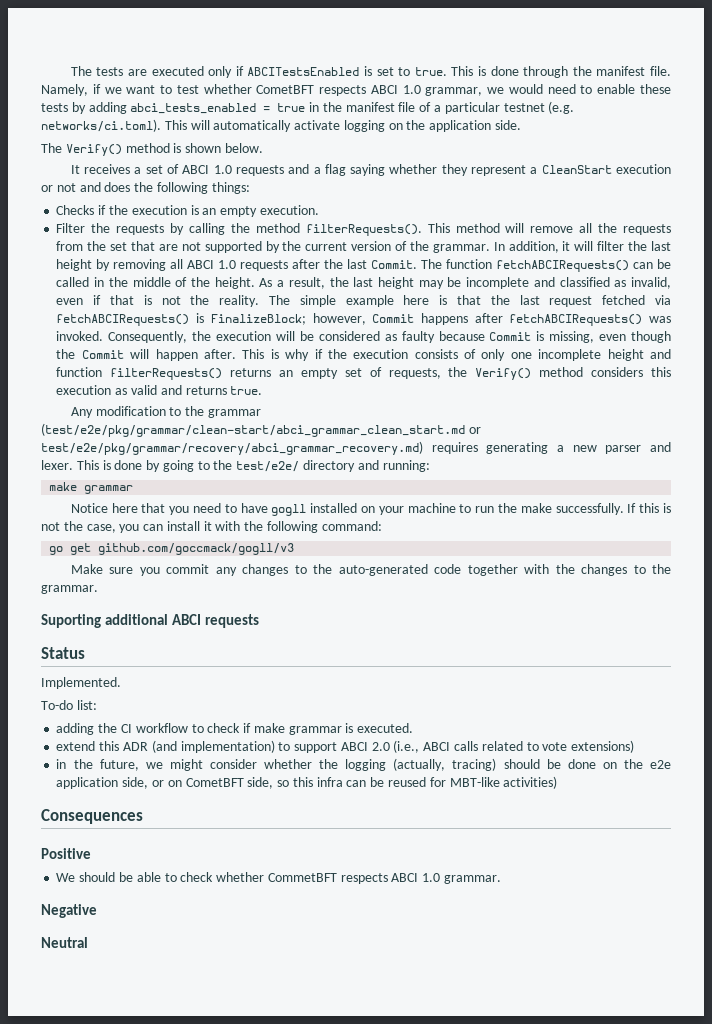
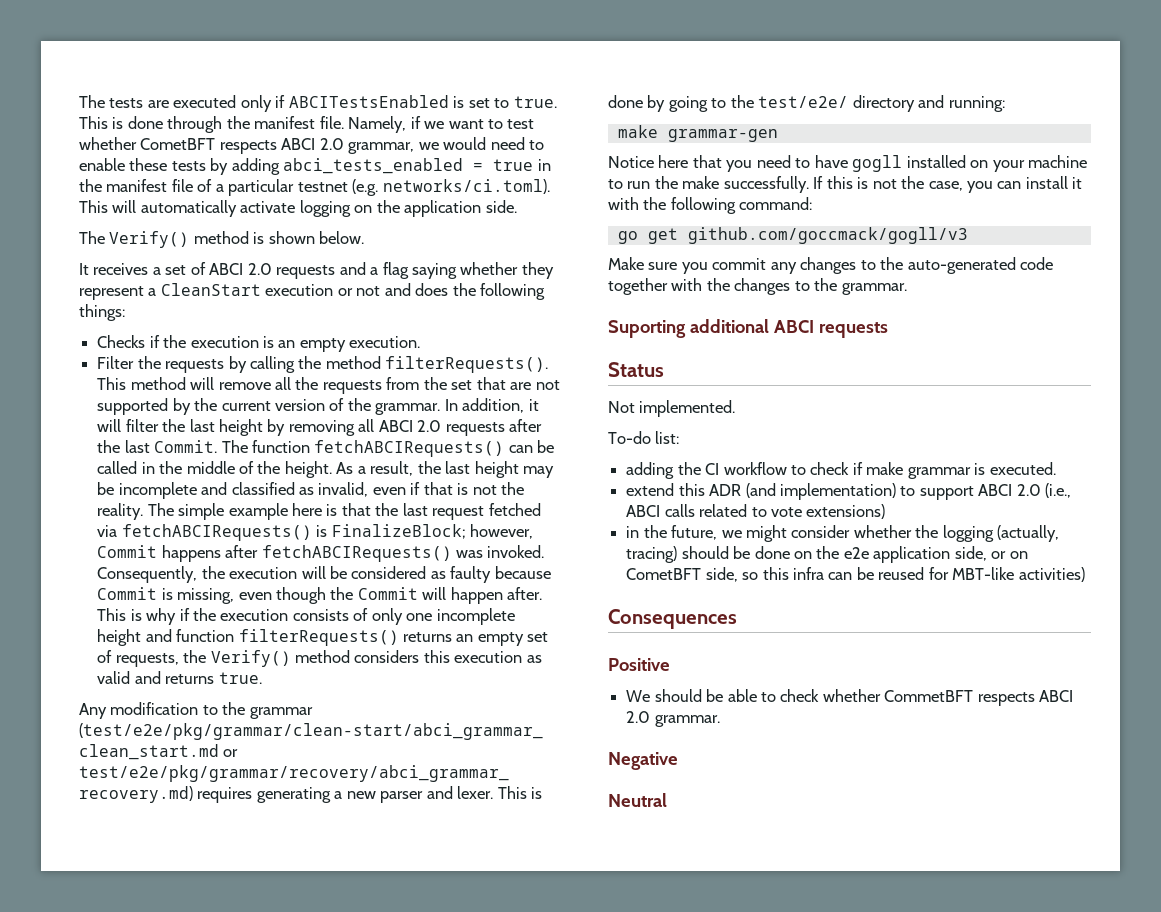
- Namely, if we want to test whether CometBFT respects ABCI 1.0 grammar, we would need to enable these tests by adding abci_tests_enabled = true in the manifest file of a particular testnet (e.g. networks/ci.toml). This will automatically activate logging on the application side.
+ Namely, if we want to test whether CometBFT respects ABCI 2.0 grammar, we would need to enable these tests by adding abci_tests_enabled = true in the manifest file of a particular testnet (e.g. networks/ci.toml). This will automatically activate logging on the application side.
- It receives a set of ABCI 1.0 requests and a flag saying whether they represent a CleanStart execution or not and does the following things:
+ It receives a set of ABCI 2.0 requests and a flag saying whether they represent a CleanStart execution or not and does the following things:
- In addition, it will filter the last height by removing all ABCI 1.0 requests after the last Commit.
+ In addition, it will filter the last height by removing all ABCI 2.0 requests after the last Commit.
  This is done by going to the test/e2e/ directory and running:
- make grammar
+ make grammar-gen
- Implemented.
+ Not implemented.
- We should be able to check whether CommetBFT respects ABCI 1.0 grammar.
+ We should be able to check whether CommetBFT respects ABCI 2.0 grammar.

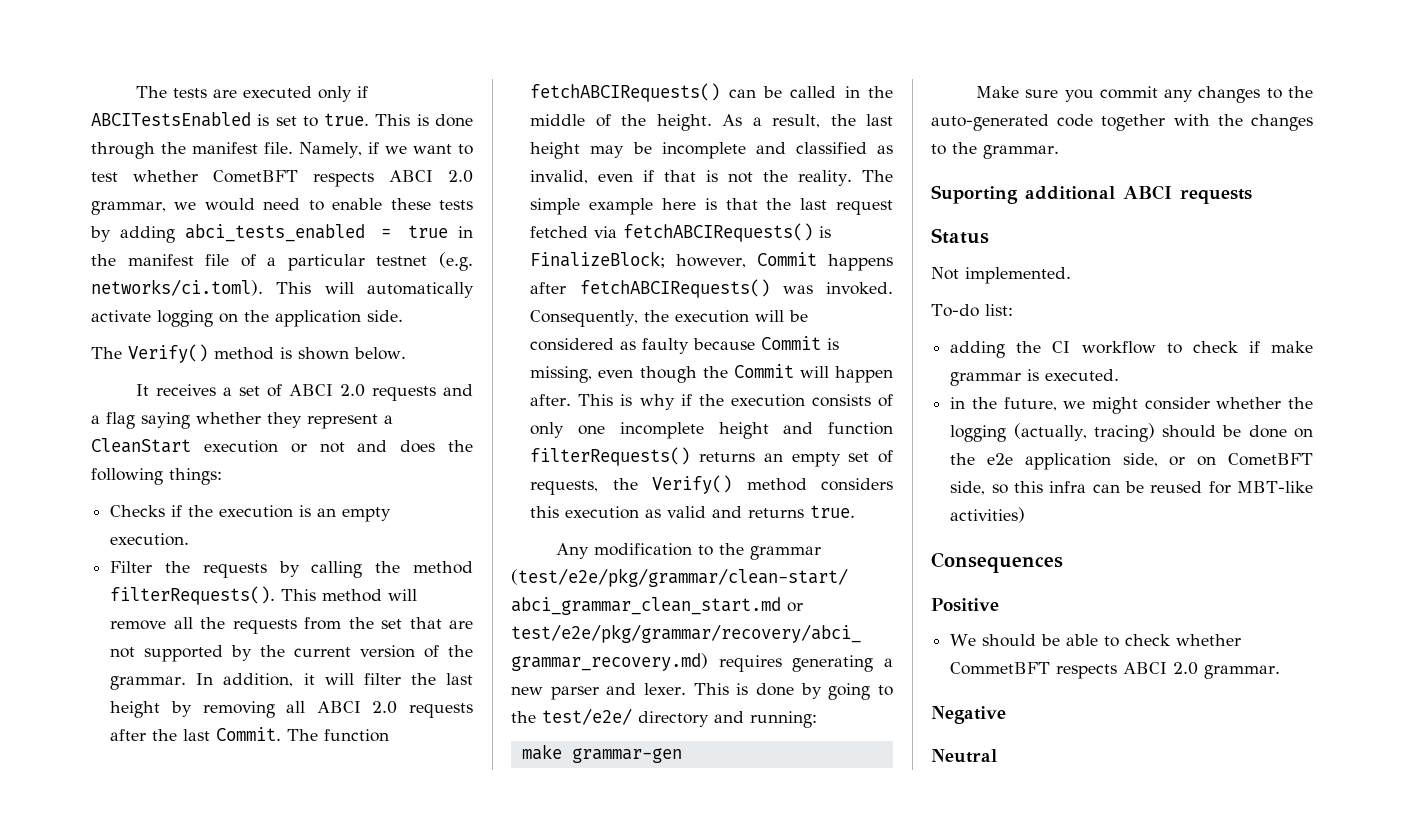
- Notice here that you need to have gogll installed on your machine to run the make successfully. If this is not the case, you can install it with the following command:
- go get github.com/goccmack/gogll/v3
- extend this ADR (and implementation) to support ABCI 2.0 (i.e., ABCI calls related to vote extensions)

